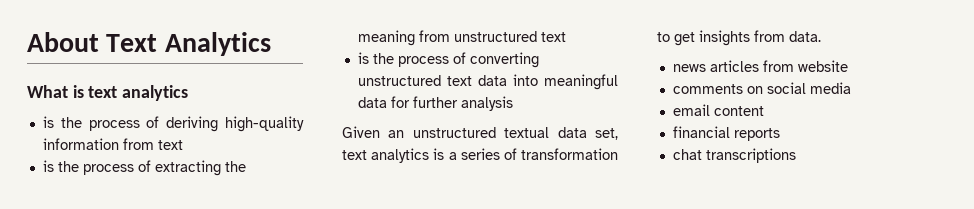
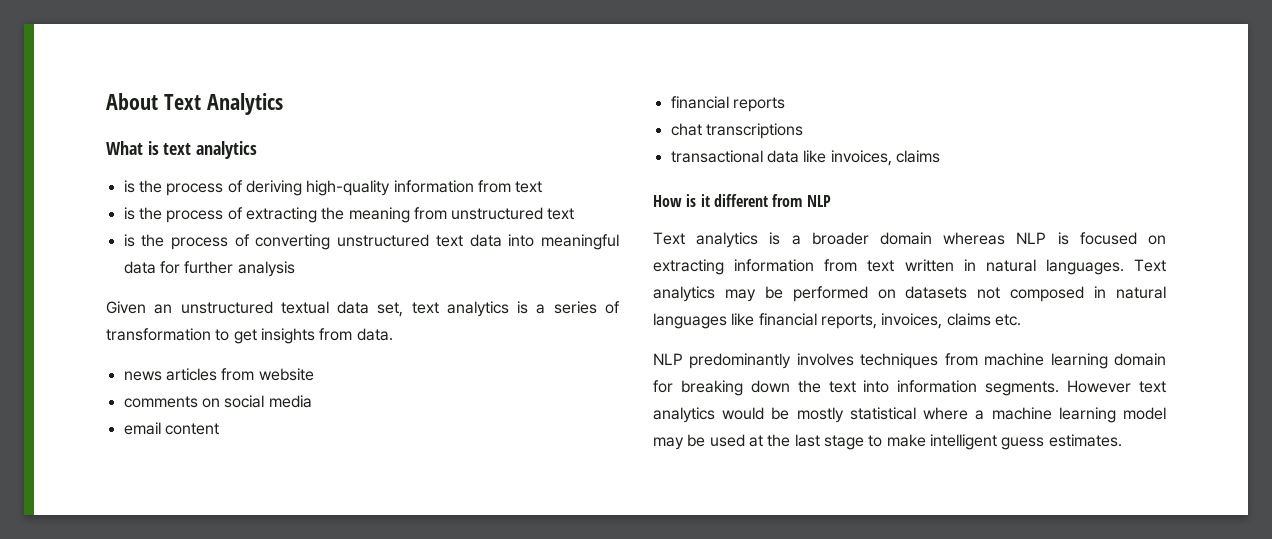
+ transactional data like invoices, claims
+ How is it different from NLP
+ Text analytics is a broader domain whereas NLP is focused on extracting information from text written in natural languages. Text analytics may be performed on datasets not composed in natural languages like financial reports, invoices, claims etc.
+ NLP predominantly involves techniques from machine learning domain for breaking down the text into information segments. However text analytics would be mostly statistical where a machine learning model may be used at the last stage to make intelligent guess estimates.

